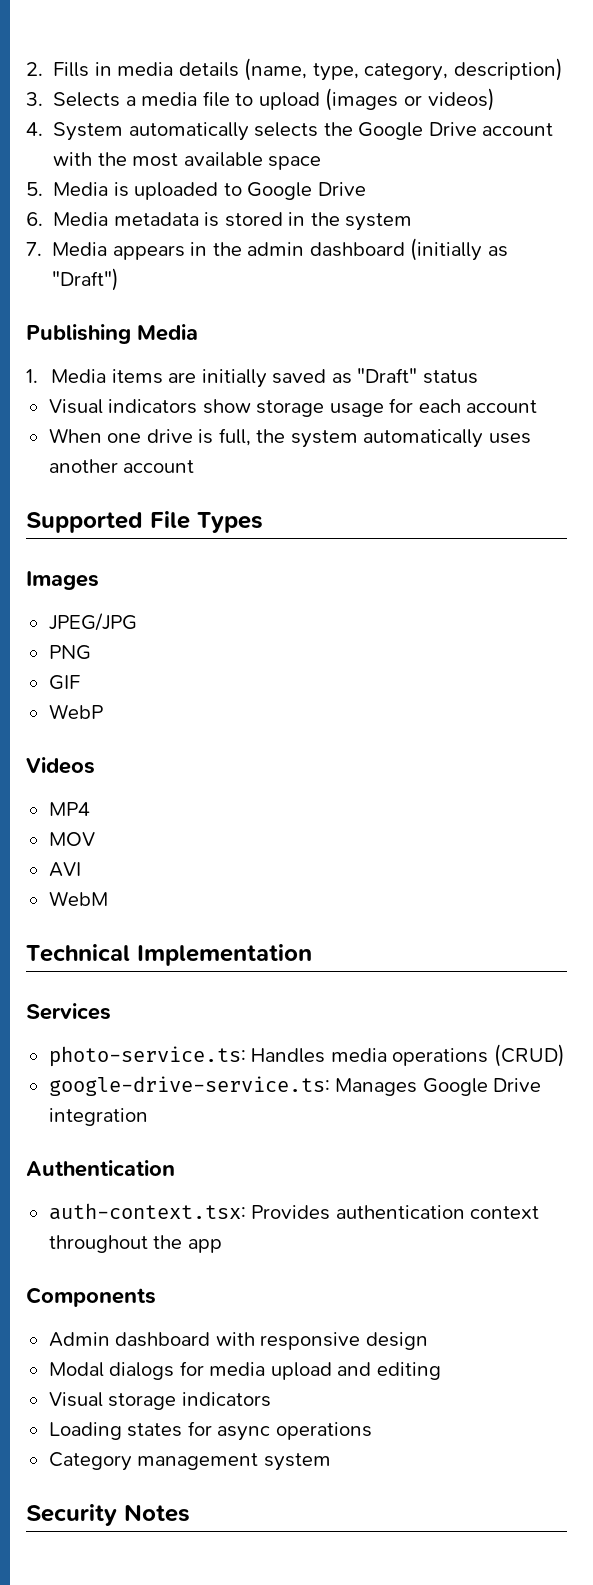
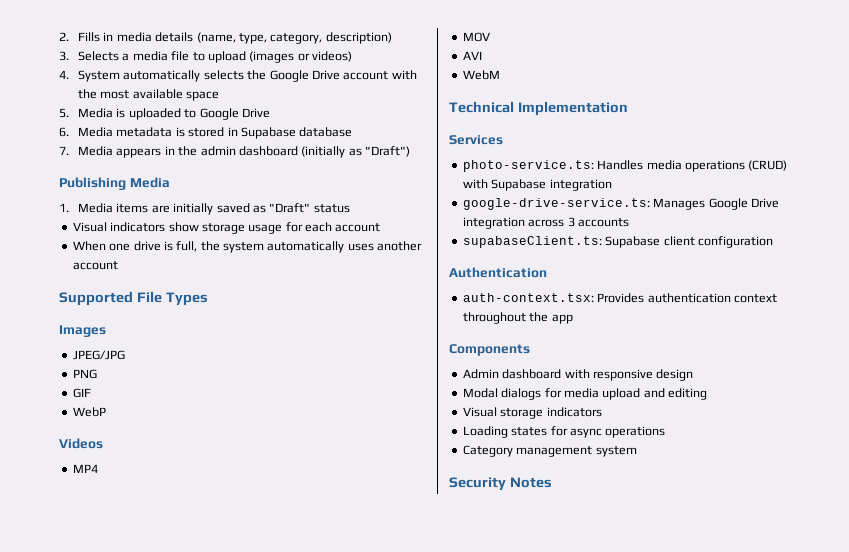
- 6. Media metadata is stored in the system
+ 6. Media metadata is stored in Supabase database
- photo-service.ts: Handles media operations (CRUD)
+ photo-service.ts: Handles media operations (CRUD) with Supabase integration
- google-drive-service.ts: Manages Google Drive integration
+ google-drive-service.ts: Manages Google Drive integration across 3 accounts
+ supabaseClient.ts: Supabase client configuration

